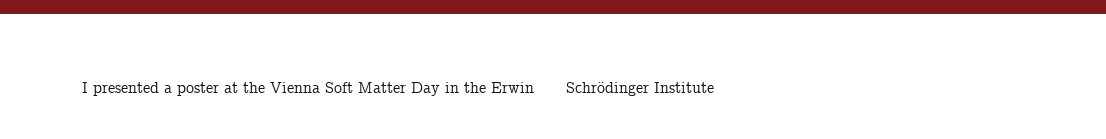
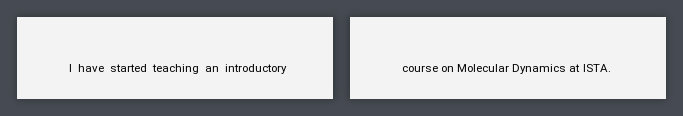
- I presented a poster at the Vienna Soft Matter Day in the Erwin Schrödinger Institute
+ I have started teaching an introductory course on Molecular Dynamics at ISTA.

